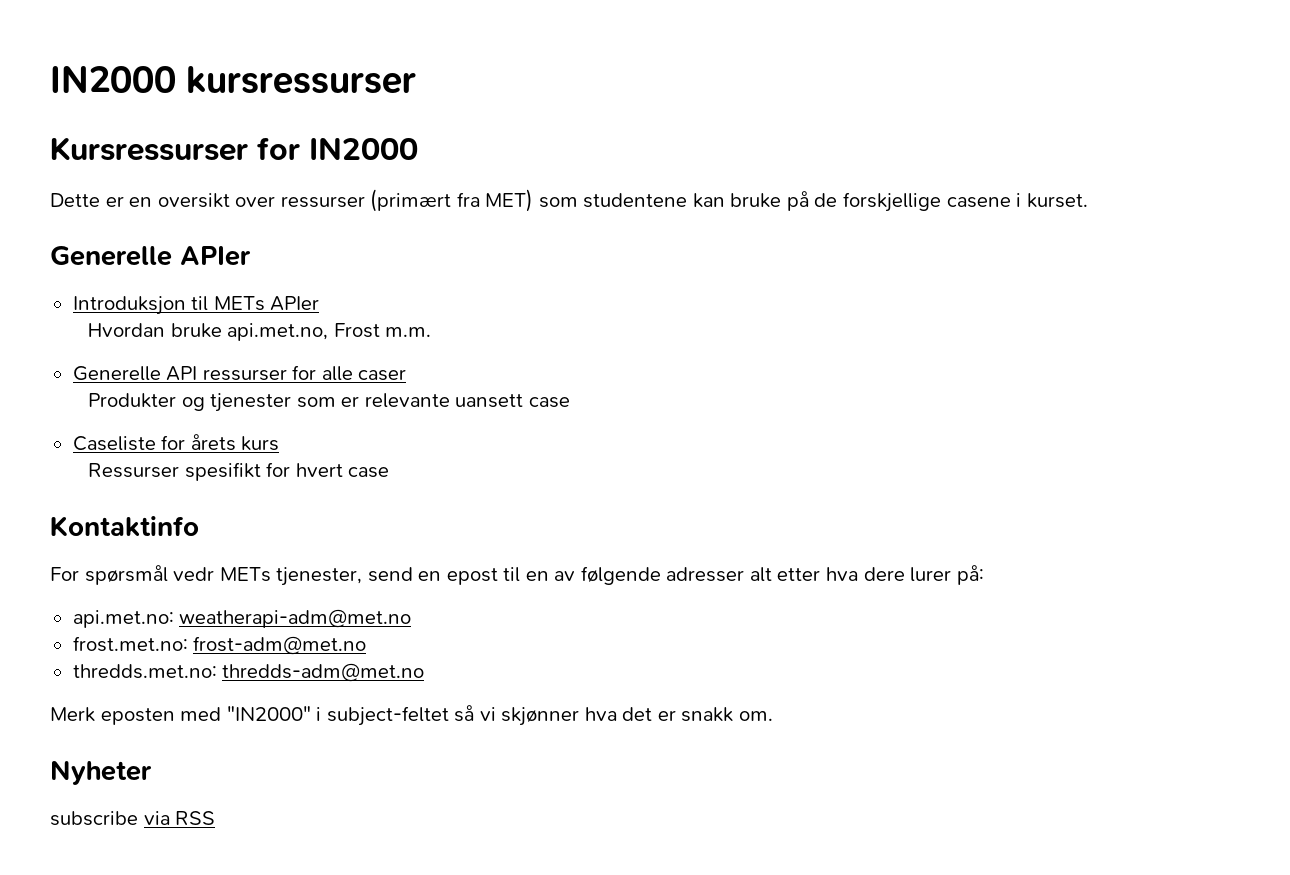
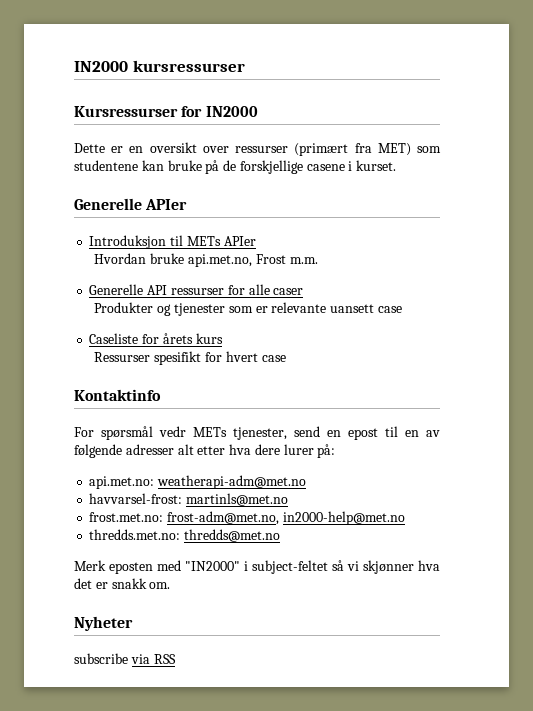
+ havvarsel-frost: martinls@met.no
- frost.met.no: frost-adm@met.no
+ frost.met.no: frost-adm@met.no, in2000-help@met.no
- thredds.met.no: thredds-adm@met.no
+ thredds.met.no: thredds@met.no

